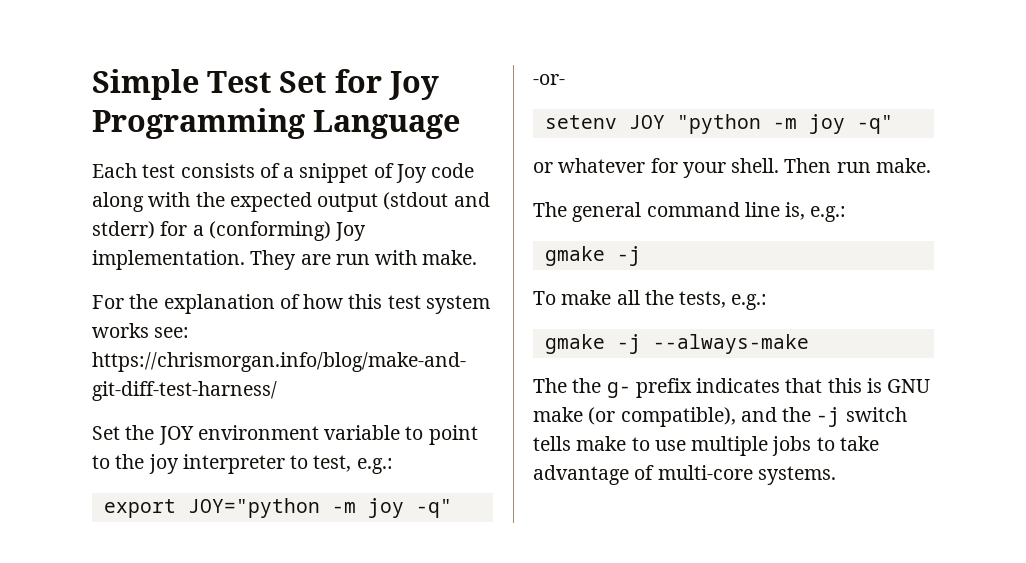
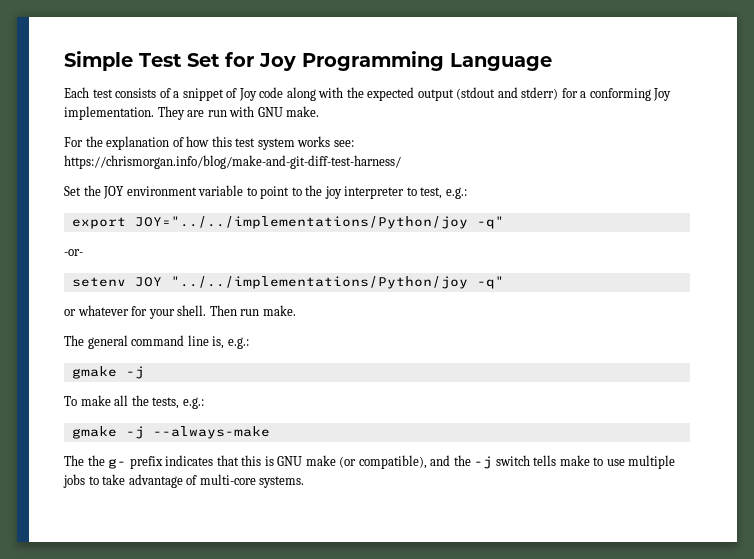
- Each test consists of a snippet of Joy code along with the expected output (stdout and stderr) for a (conforming) Joy implementation.
+ Each test consists of a snippet of Joy code along with the expected output (stdout and stderr) for a conforming Joy implementation.
- They are run with make.
+ They are run with GNU make.
- export JOY="python -m joy -q"
+ export JOY="../../implementations/Python/joy -q"
- setenv JOY "python -m joy -q"
+ setenv JOY "../../implementations/Python/joy -q"

